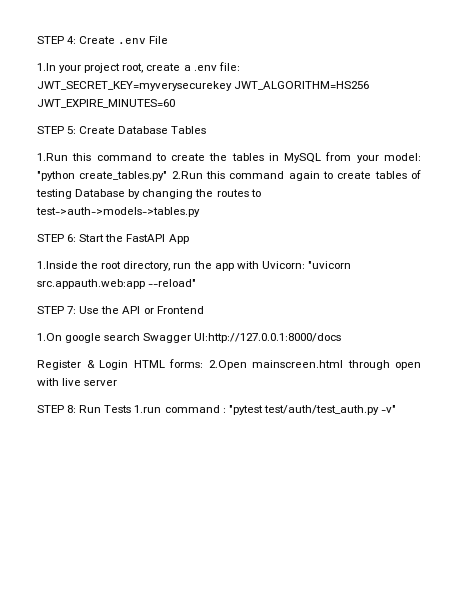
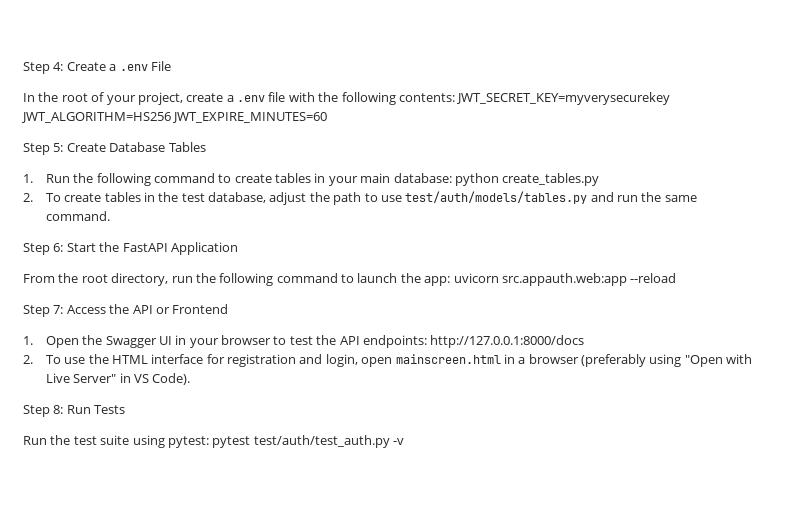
- STEP 4: Create .env File
+ Step 4: Create a .env File
- 1.In your project root, create a .env file: JWT_SECRET_KEY=myverysecurekey JWT_ALGORITHM=HS256 JWT_EXPIRE_MINUTES=60
+ In the root of your project, create a .env file with the following contents: JWT_SECRET_KEY=myverysecurekey JWT_ALGORITHM=HS256 JWT_EXPIRE_MINUTES=60
- STEP 5: Create Database Tables
+ Step 5: Create Database Tables
- 1.Run this command to create the tables in MySQL from your model: "python create_tables.py" 2.Run this command again to create tables of testing Database by changing the routes to test->auth->models->tables.py
- STEP 6: Start the FastAPI App
- 1.Inside the root directory, run the app with Uvicorn: "uvicorn src.appauth.web:app --reload"
- STEP 7: Use the API or Frontend
- 1.On google search Swagger UI:http://127.0.0.1:8000/docs
- Register & Login HTML forms: 2.Open mainscreen.html through open with live server
- STEP 8: Run Tests 1.run command : "pytest test/auth/test_auth.py -v"
+ 1. Run the following command to create tables in your main database: python create_tables.py
+ 2. To create tables in the test database, adjust the path to use test/auth/models/tables.py and run the same command.
+ Step 6: Start the FastAPI Application
+ From the root directory, run the following command to launch the app: uvicorn src.appauth.web:app --reload
+ Step 7: Access the API or Frontend
+ 1. Open the Swagger UI in your browser to test the API endpoints: http://127.0.0.1:8000/docs
+ 2. To use the HTML interface for registration and login, open mainscreen.html in a browser (preferably using "Open with Live Server" in VS Code).
+ Step 8: Run Tests
+ Run the test suite using pytest: pytest test/auth/test_auth.py -v

